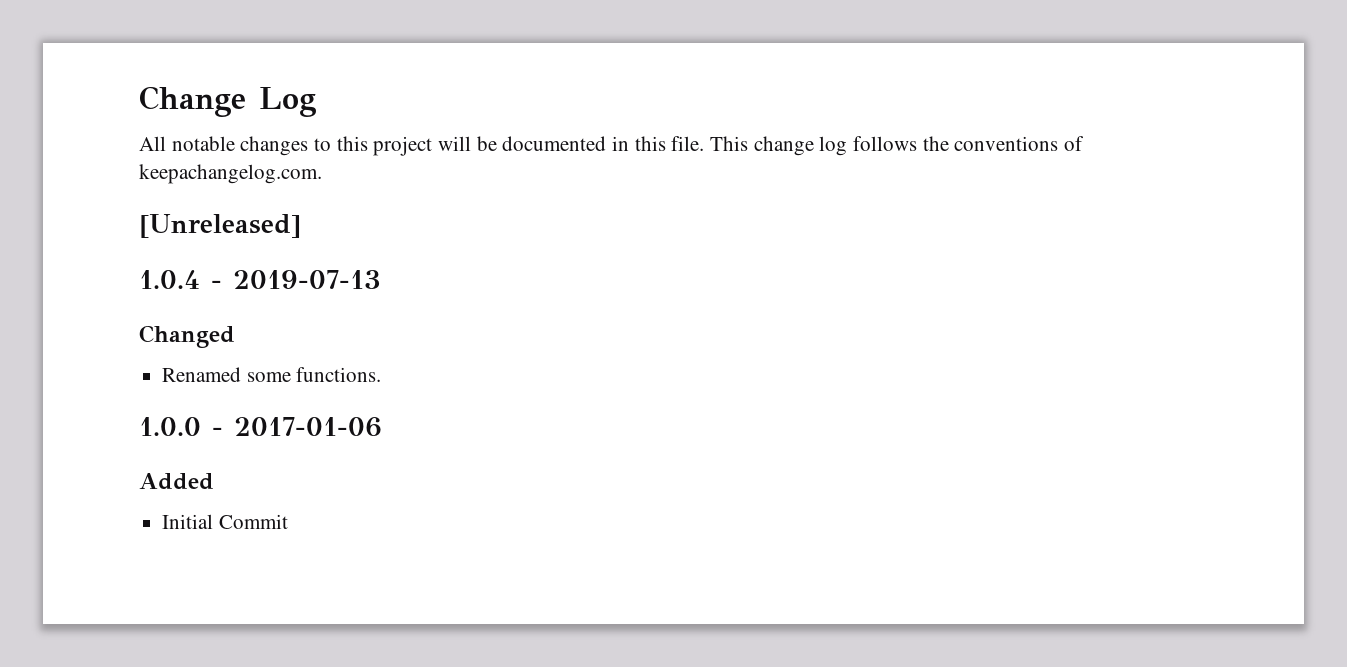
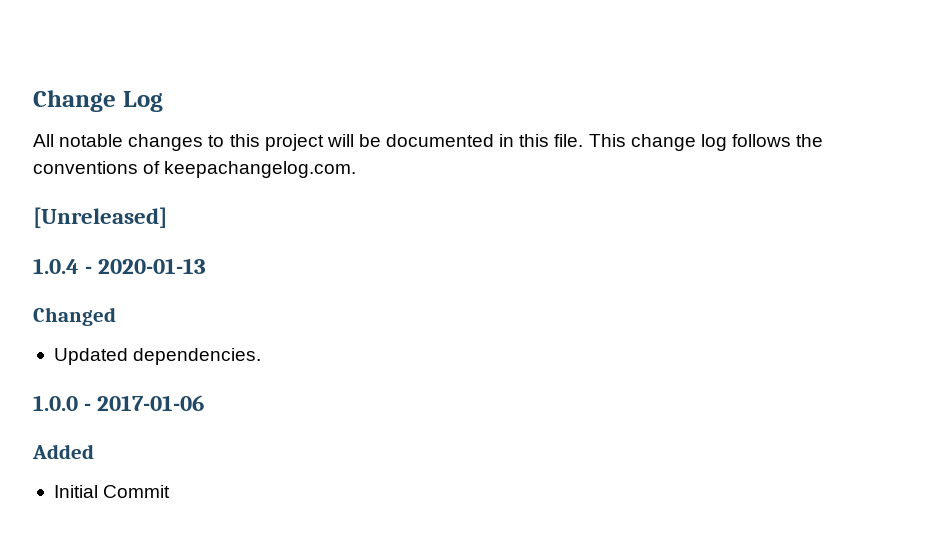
- 1.0.4 - 2019-07-13
+ 1.0.4 - 2020-01-13
- Renamed some functions.
+ Updated dependencies.

